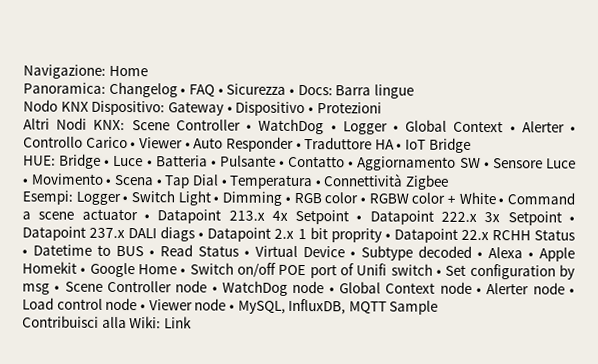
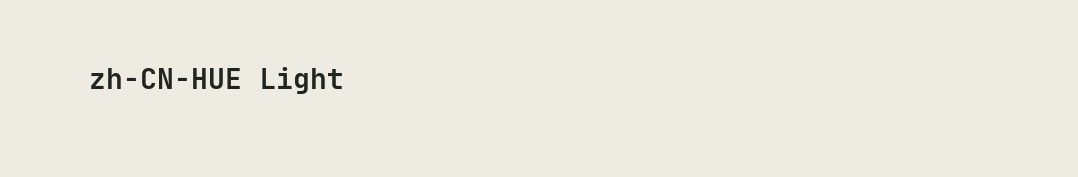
- Navigazione: Home
- Panoramica: Changelog • FAQ • Sicurezza • Docs: Barra lingue
- Nodo KNX Dispositivo: Gateway • Dispositivo • Protezioni
- Altri Nodi KNX: Scene Controller • WatchDog • Logger • Global Context • Alerter • Controllo Carico • Viewer • Auto Responder • Traduttore HA • IoT Bridge
- HUE: Bridge • Luce • Batteria • Pulsante • Contatto • Aggiornamento SW • Sensore Luce • Movimento • Scena • Tap Dial • Temperatura • Connettività Zigbee
- Esempi: Logger • Switch Light • Dimming • RGB color • RGBW color + White • Command a scene actuator • Datapoint 213.x 4x Setpoint • Datapoint 222.x 3x Setpoint • Datapoint 237.x DALI diags • Datapoint 2.x 1 bit proprity • Datapoint 22.x RCHH Status • Datetime to BUS • Read Status • Virtual Device • Subtype decoded • Alexa • Apple Homekit • Google Home • Switch on/off POE port of Unifi switch • Set configuration by msg • Scene Controller node • WatchDog node • Global Context node • Alerter node • Load control node • Viewer node • MySQL, InfluxDB, MQTT Sample
- Contribuisci alla Wiki: Link
+ zh-CN-HUE Light

